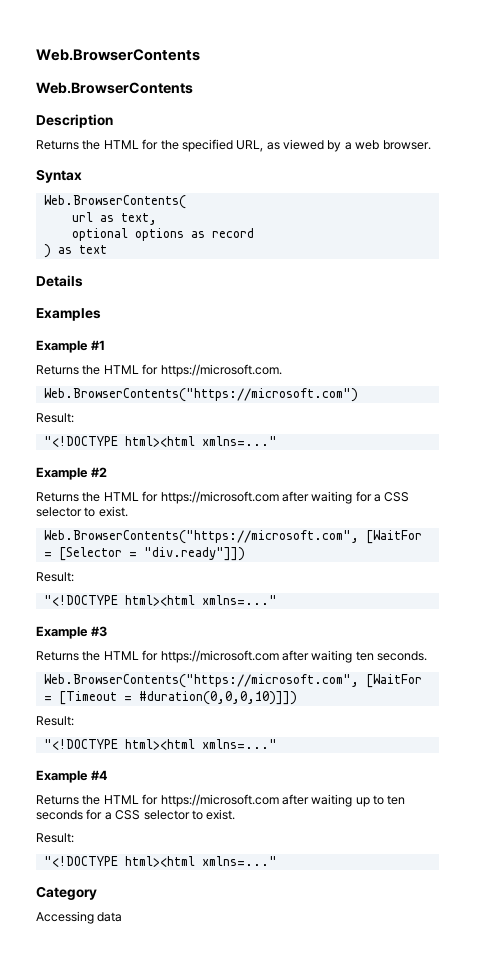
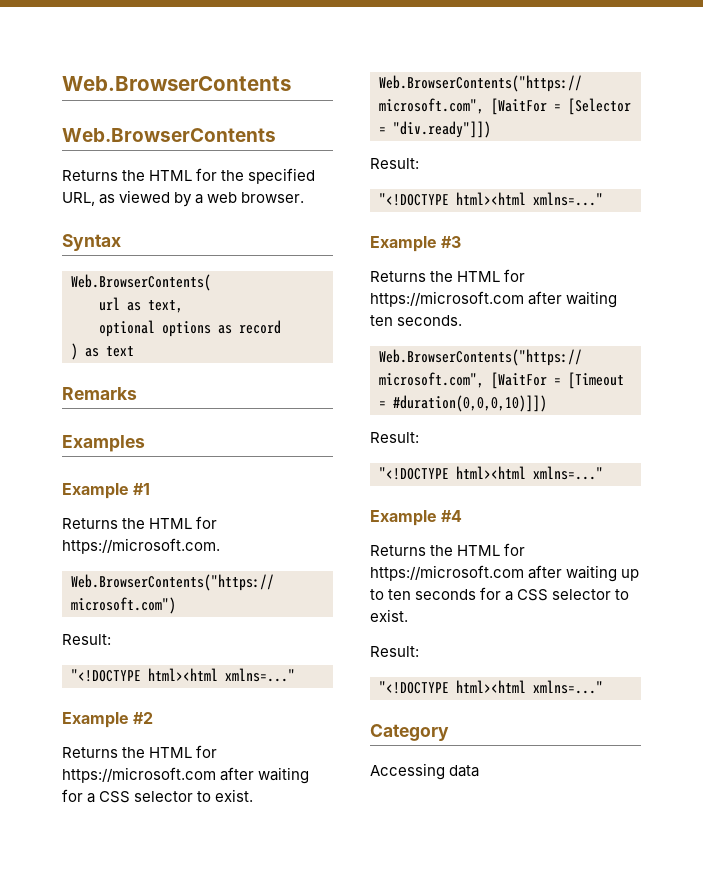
- Description
- Details
+ Remarks

